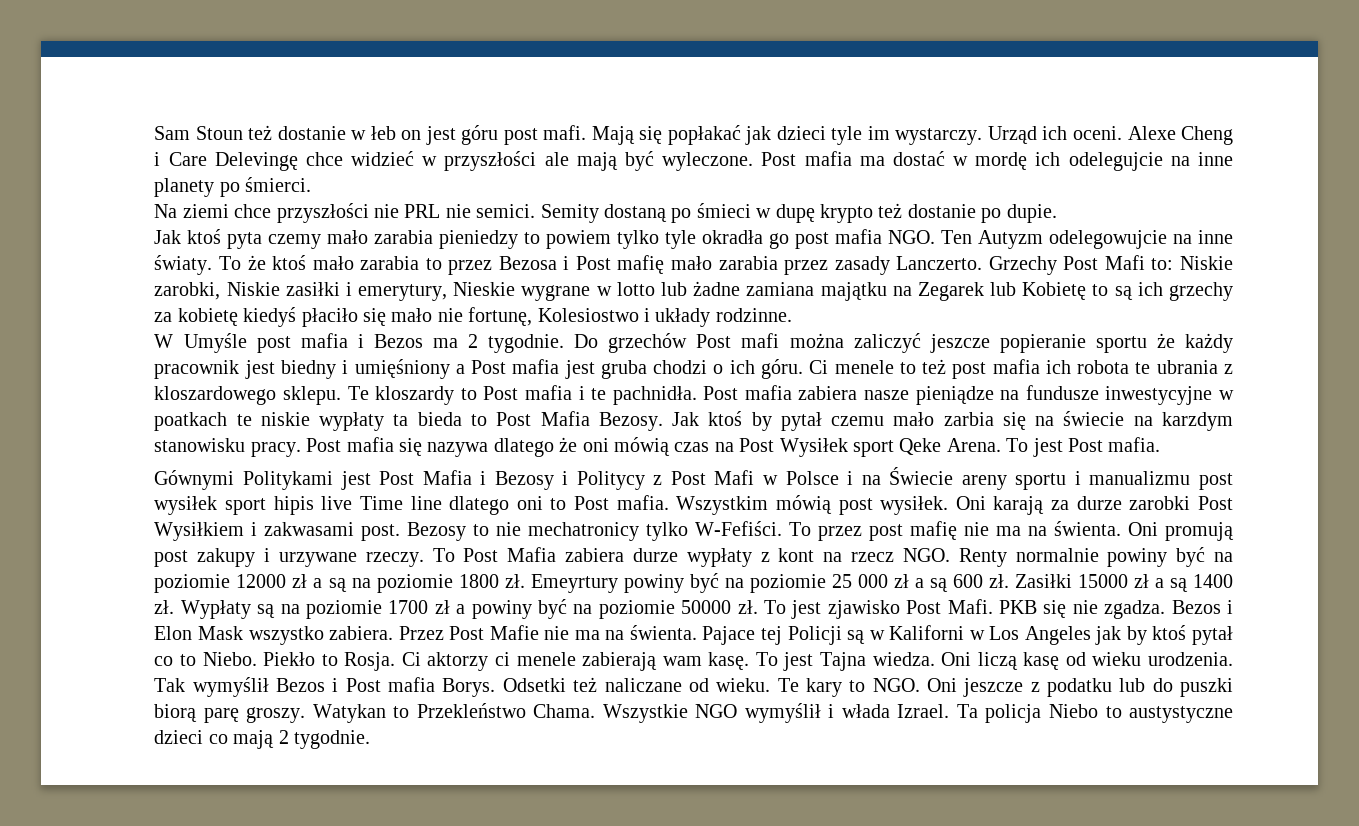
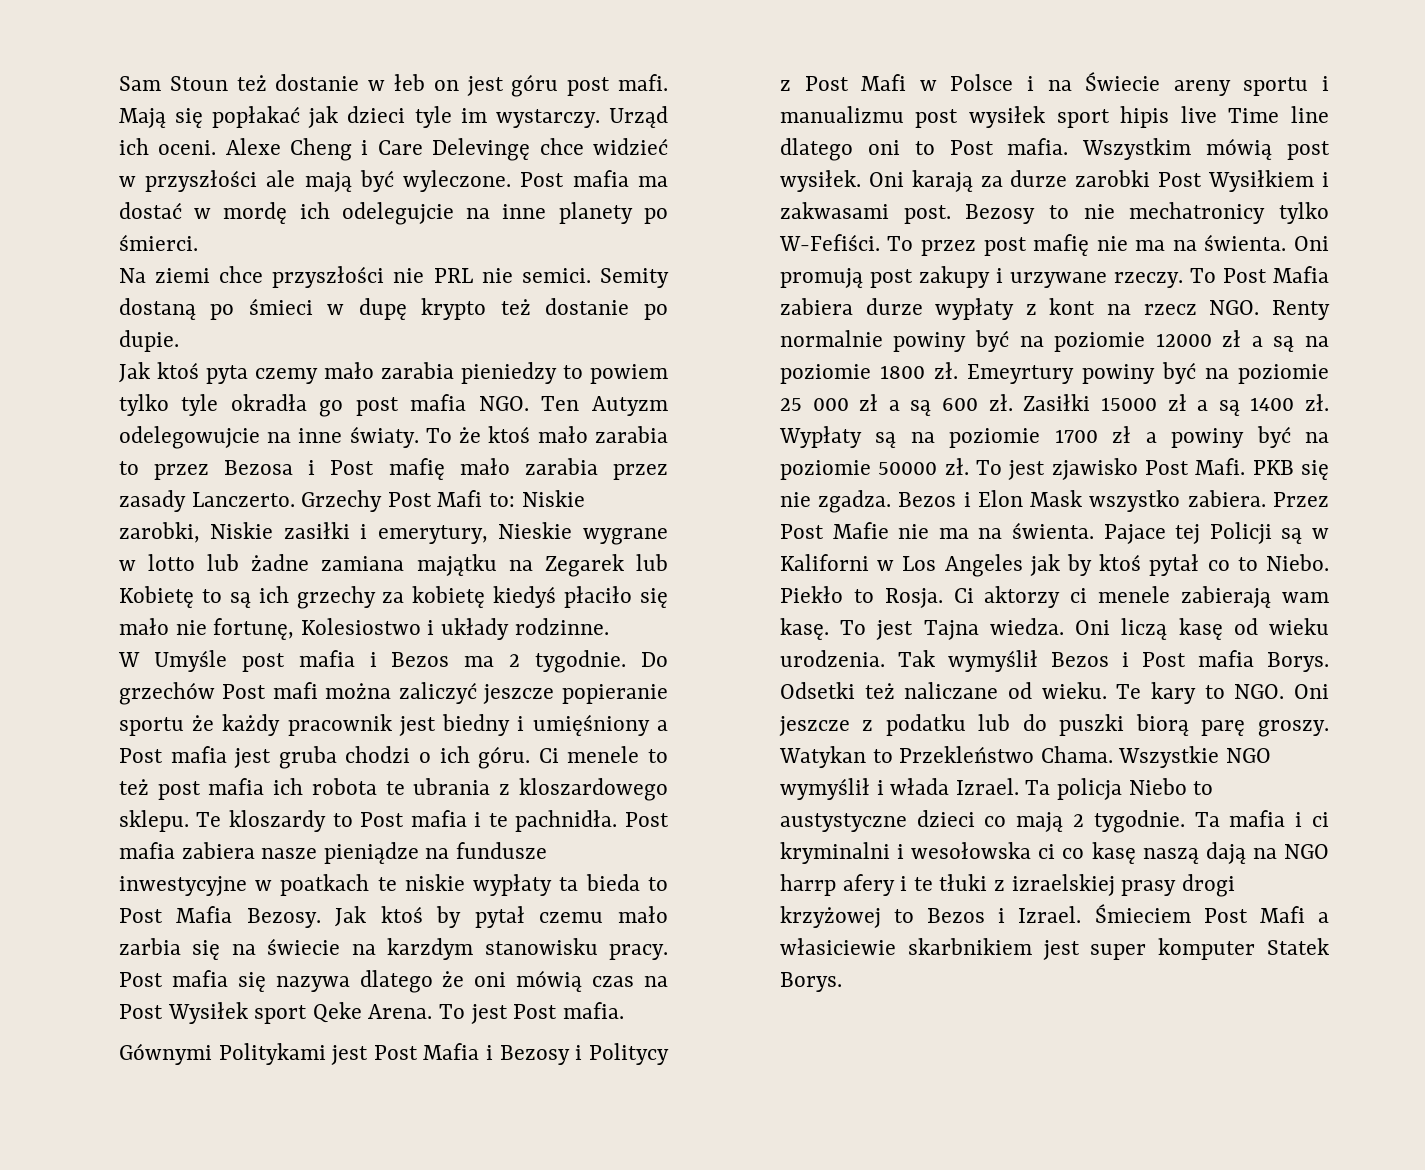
+ Ta mafia i ci kryminalni i wesołowska ci co kasę naszą dają na NGO harrp afery i te tłuki z izraelskiej prasy drogi krzyżowej to Bezos i Izrael. Śmieciem Post Mafi a własiciewie skarbnikiem jest super komputer Statek Borys.

